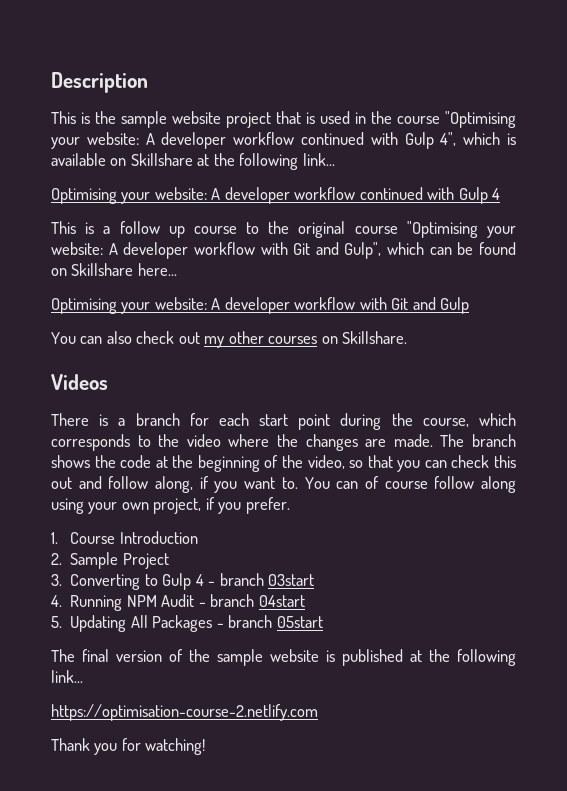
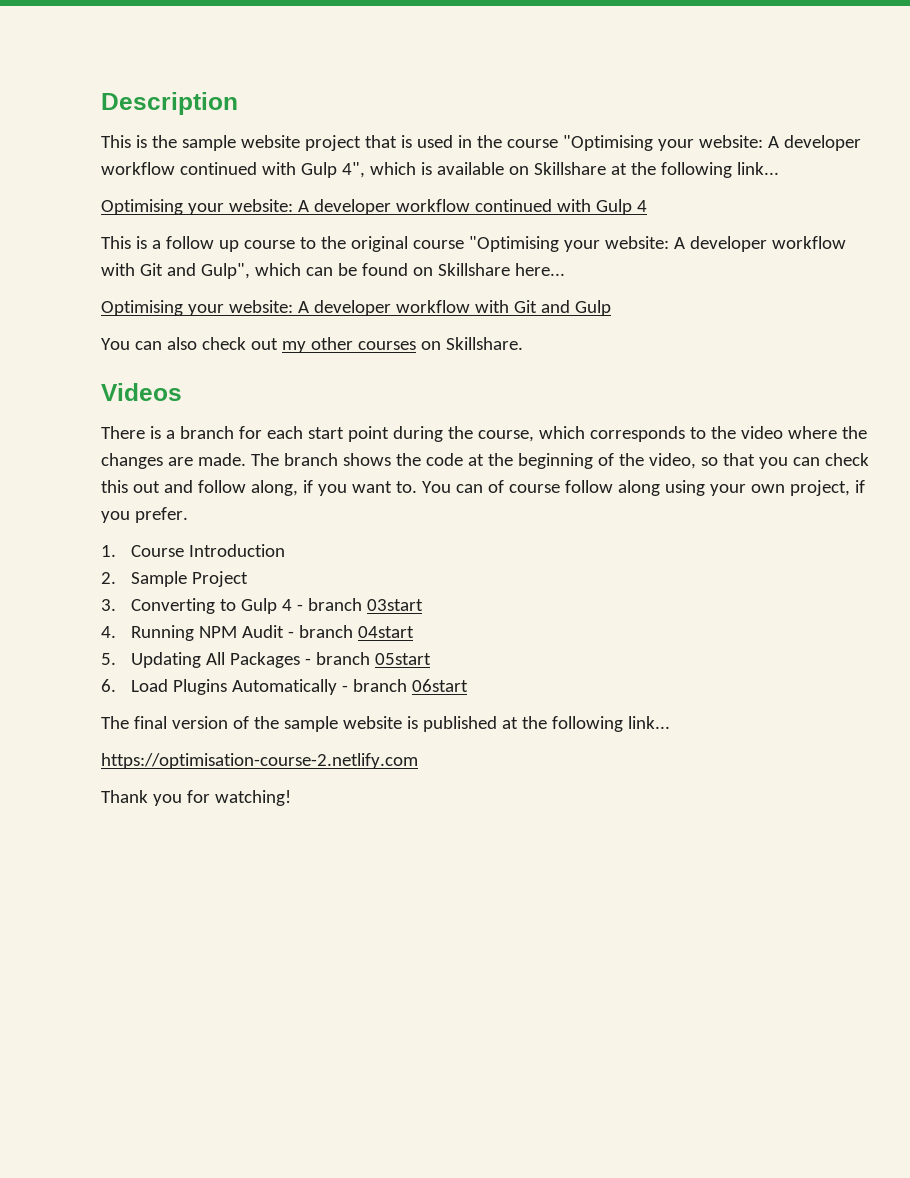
+ 6. Load Plugins Automatically - branch 06start

